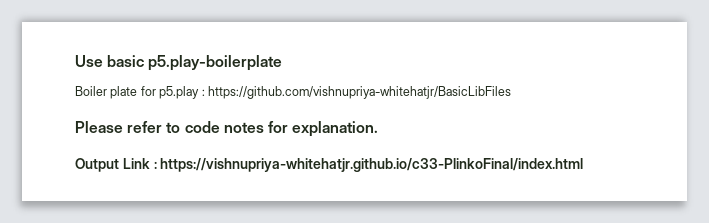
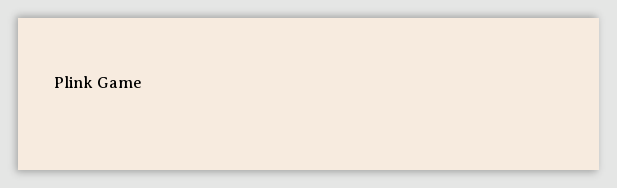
- Use basic p5.play-boilerplate
- Boiler plate for p5.play : https://github.com/vishnupriya-whitehatjr/BasicLibFiles
- Please refer to code notes for explanation.
- Output Link : https://vishnupriya-whitehatjr.github.io/c33-PlinkoFinal/index.html
+ Plink Game

